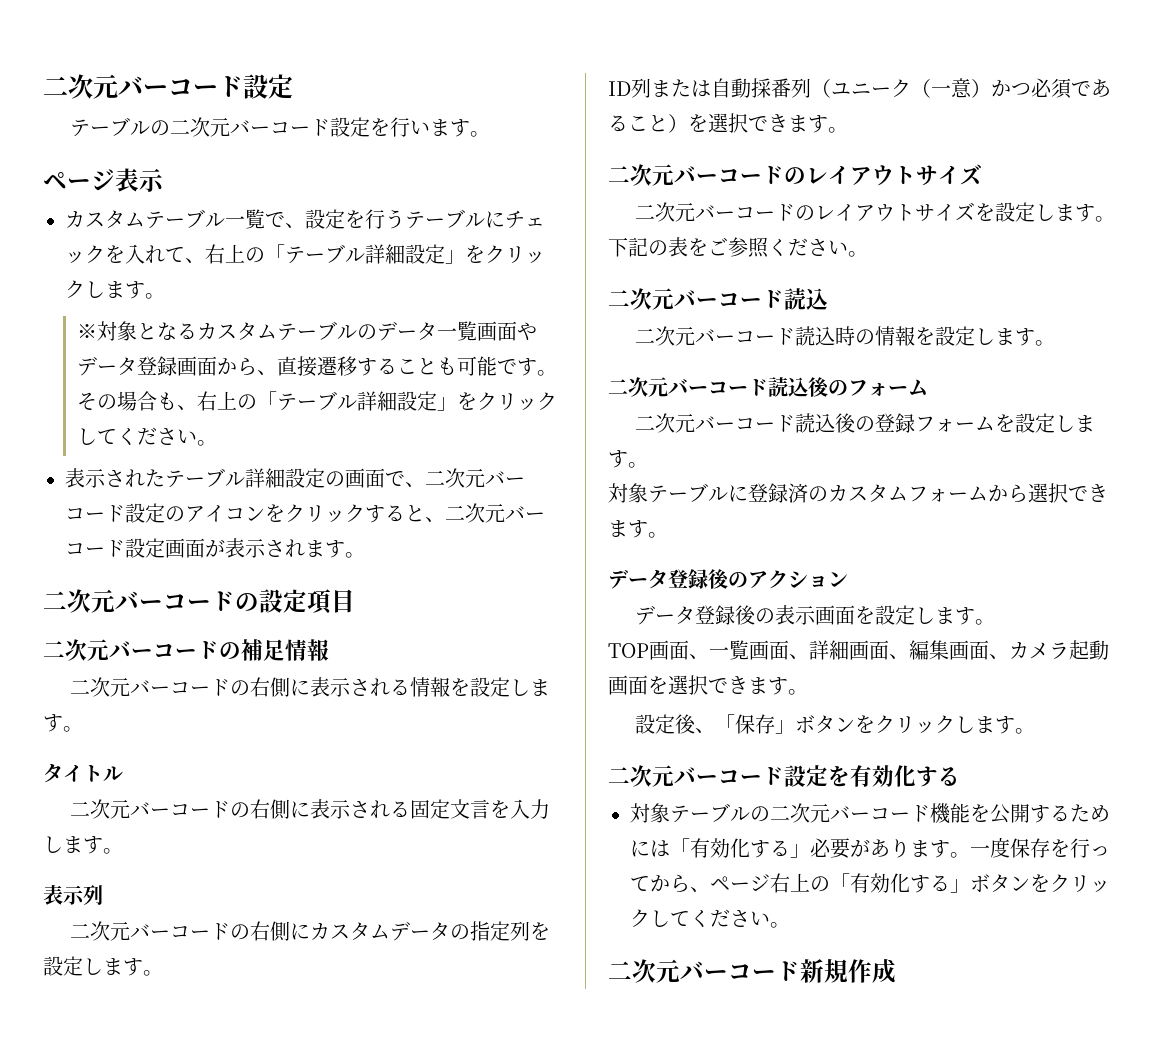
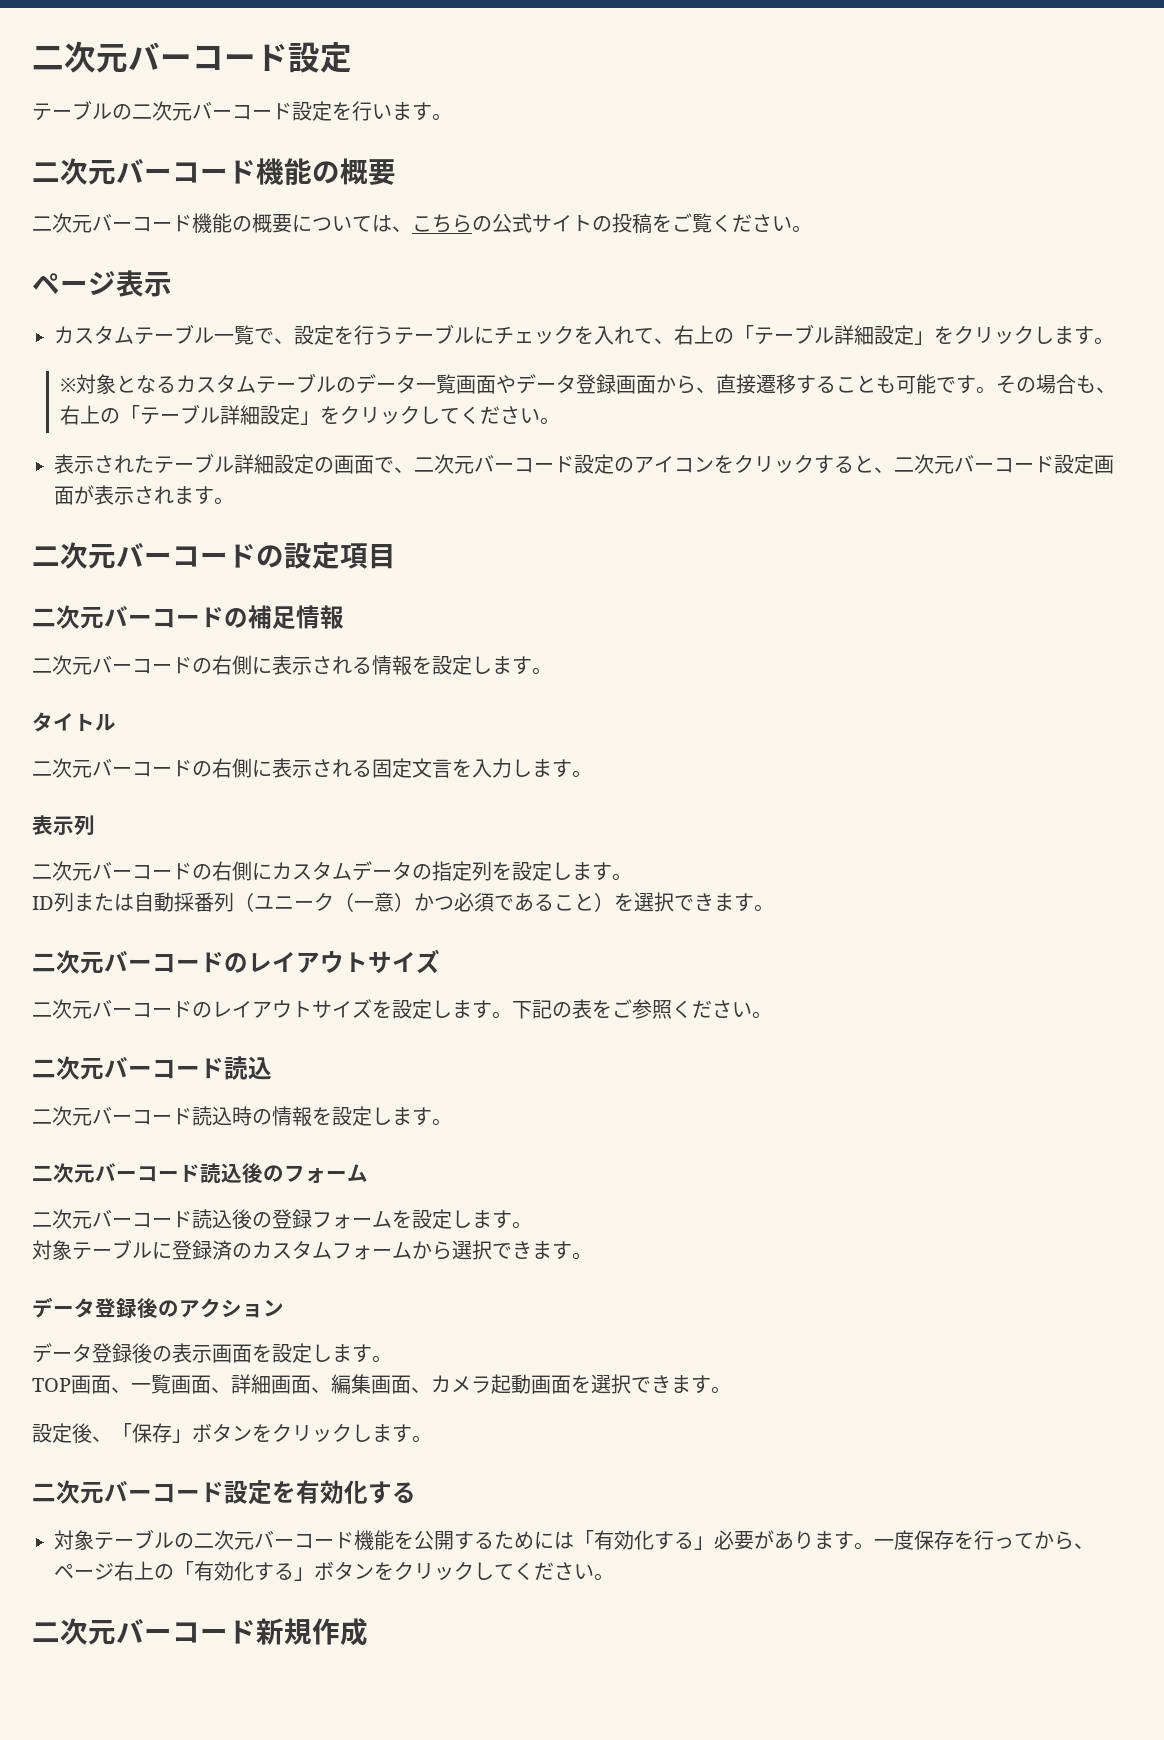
  テーブルの二次元バーコード設定を行います。
+ 二次元バーコード機能の概要
+ 二次元バーコード機能の概要については、こちらの公式サイトの投稿をご覧ください。

